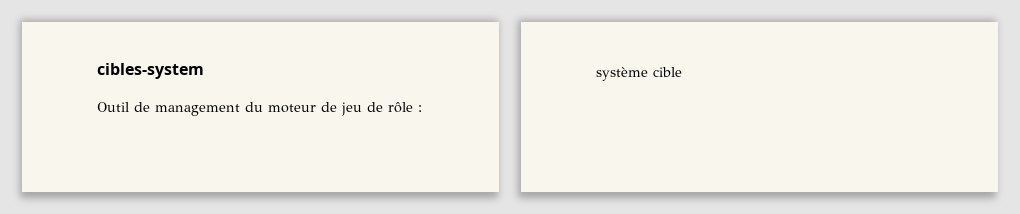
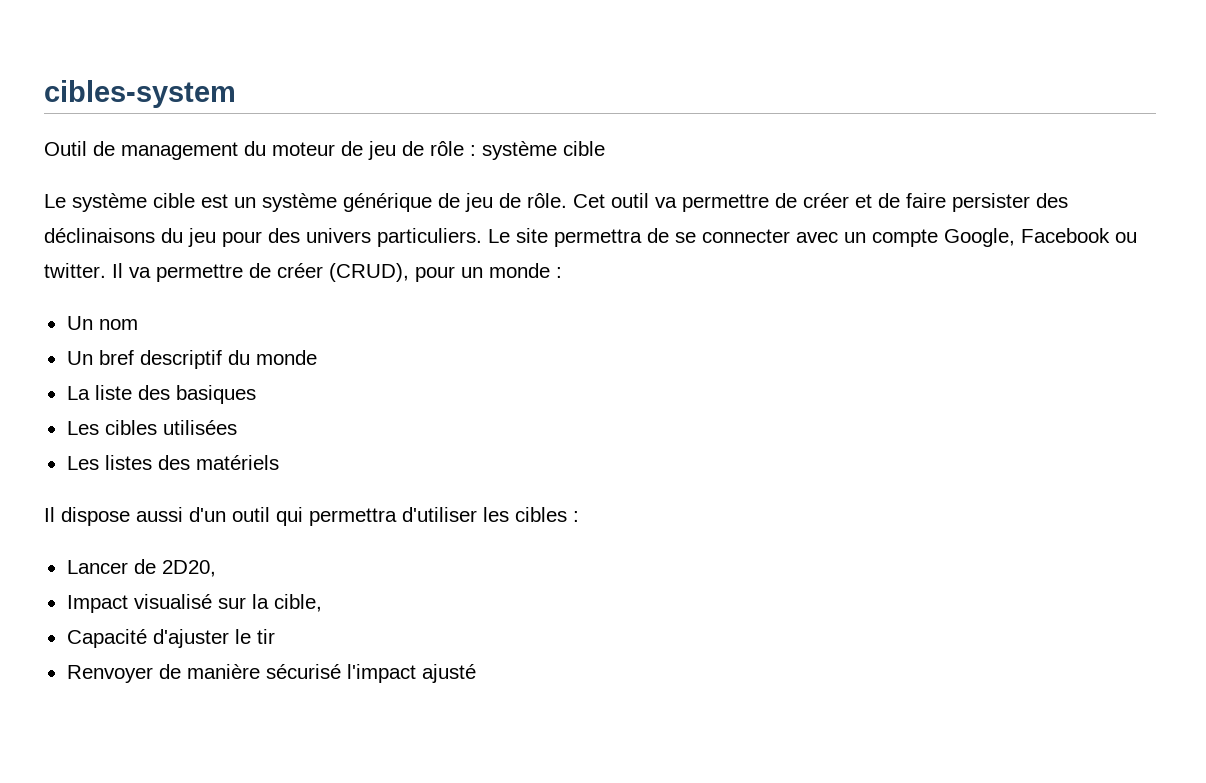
+ Le système cible est un système générique de jeu de rôle. Cet outil va permettre de créer et de faire persister des déclinaisons du jeu pour des univers particuliers. Le site permettra de se connecter avec un compte Google, Facebook ou twitter. Il va permettre de créer (CRUD), pour un monde :
+ Un nom
+ Un bref descriptif du monde
+ La liste des basiques
+ Les cibles utilisées
+ Les listes des matériels
+ Il dispose aussi d'un outil qui permettra d'utiliser les cibles :
+ Lancer de 2D20,
+ Impact visualisé sur la cible,
+ Capacité d'ajuster le tir
+ Renvoyer de manière sécurisé l'impact ajusté

